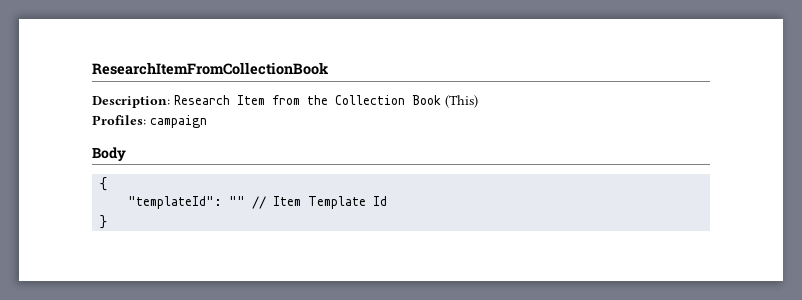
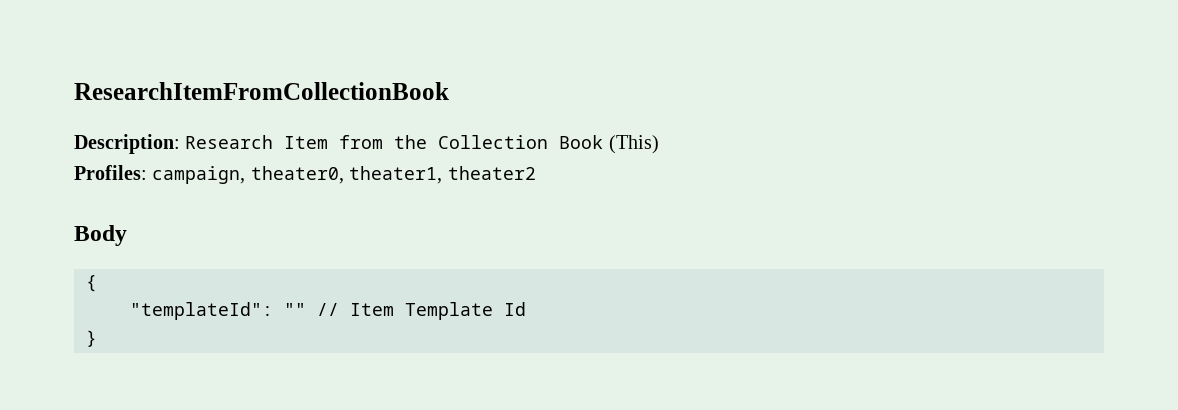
- Profiles: campaign
+ Profiles: campaign, theater0, theater1, theater2

